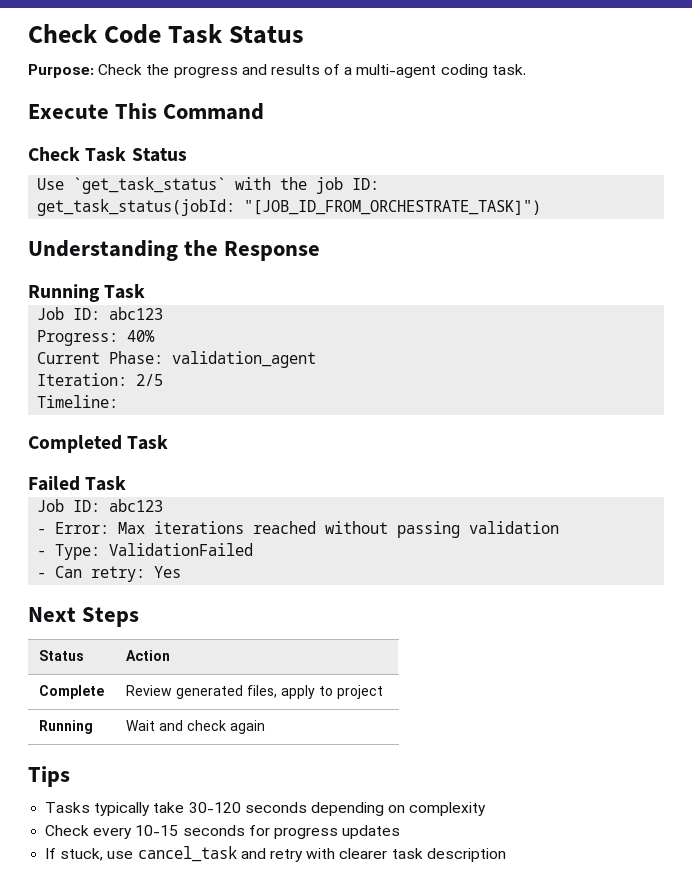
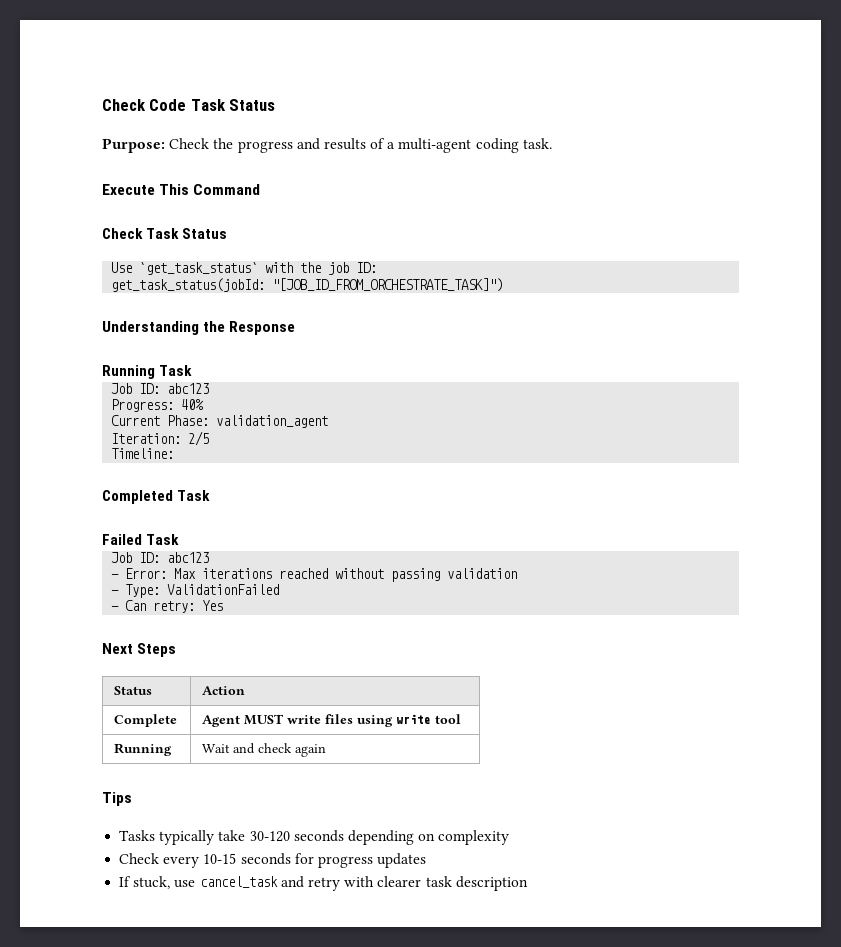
- Complete | Review generated files, apply to project
+ Complete | Agent MUST write files using write tool

